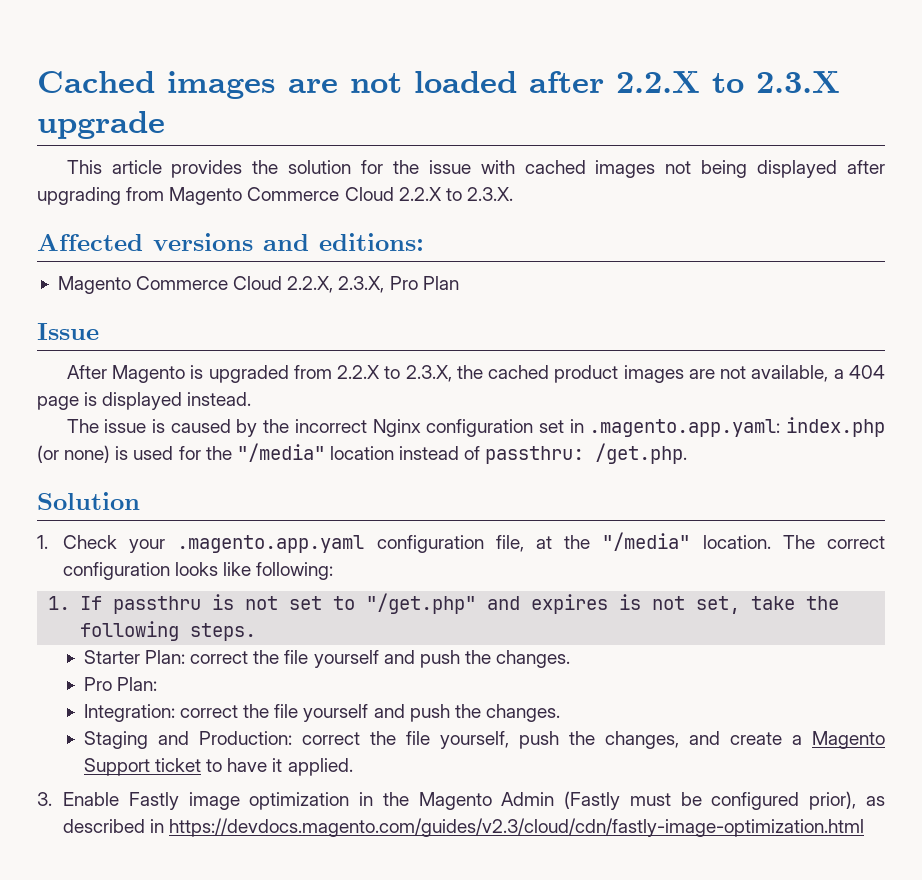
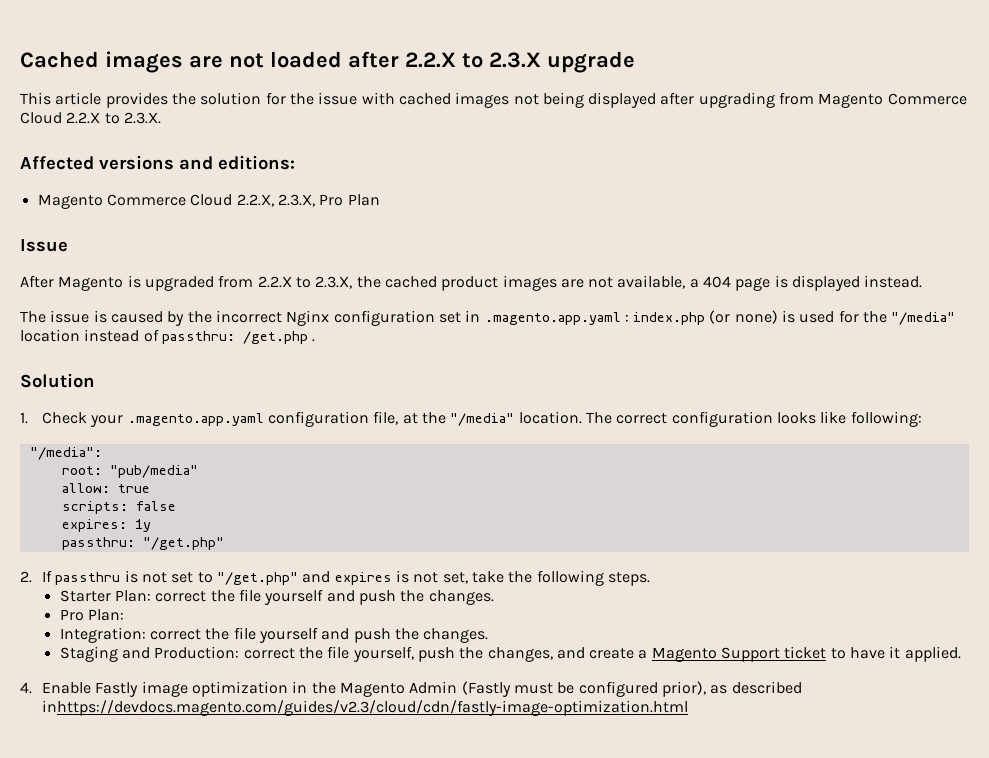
- The issue is caused by the incorrect Nginx configuration set in .magento.app.yaml: index.php (or none) is used for the "/media" location instead of passthru: /get.php.
+ The issue is caused by the incorrect Nginx configuration set in .magento.app.yaml : index.php (or none) is used for the "/media" location instead of passthru: /get.php .
- 1. If passthru is not set to "/get.php" and expires is not set, take the following steps.
+ "/media":
+ root: "pub/media"
+ allow: true
+ scripts: false
+ expires: 1y
+ passthru: "/get.php"
+ 2. If passthru is not set to "/get.php" and expires is not set, take the following steps.
- 3. Enable Fastly image optimization in the Magento Admin (Fastly must be configured prior), as described in https://devdocs.magento.com/guides/v2.3/cloud/cdn/fastly-image-optimization.html
+ 4. Enable Fastly image optimization in the Magento Admin (Fastly must be configured prior), as described inhttps://devdocs.magento.com/guides/v2.3/cloud/cdn/fastly-image-optimization.html

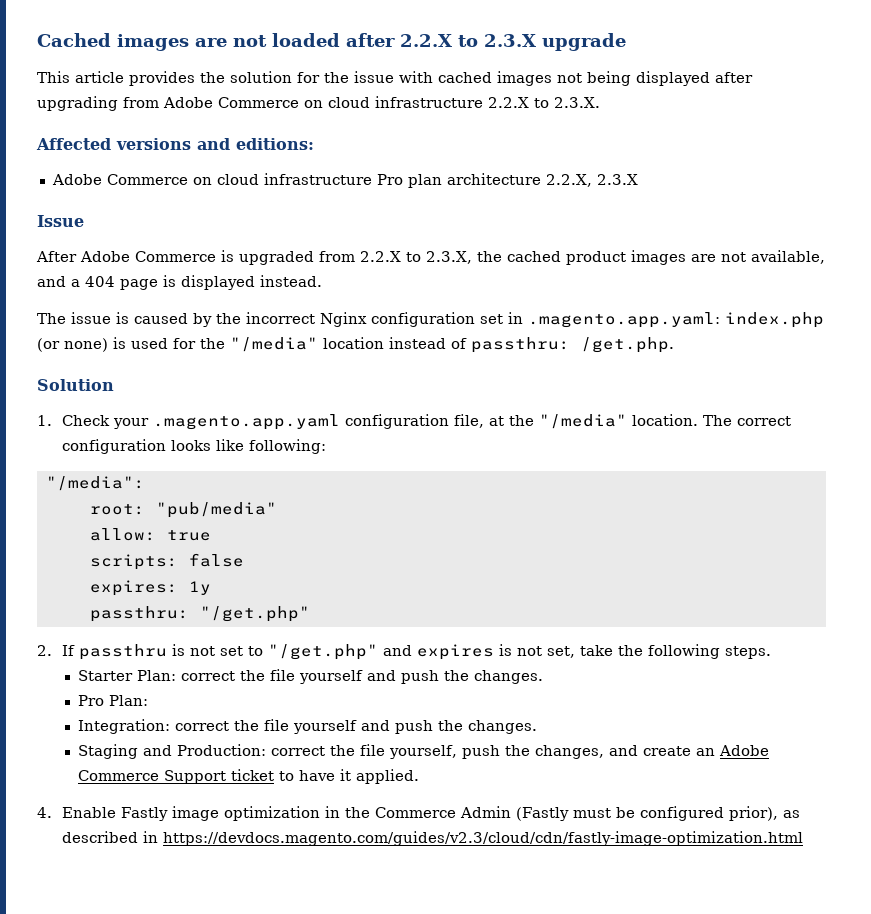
- This article provides the solution for the issue with cached images not being displayed after upgrading from Magento Commerce Cloud 2.2.X to 2.3.X.
+ This article provides the solution for the issue with cached images not being displayed after upgrading from Adobe Commerce on cloud infrastructure 2.2.X to 2.3.X.
- Magento Commerce Cloud 2.2.X, 2.3.X, Pro Plan
+ Adobe Commerce on cloud infrastructure Pro plan architecture 2.2.X, 2.3.X
- After Magento is upgraded from 2.2.X to 2.3.X, the cached product images are not available, a 404 page is displayed instead.
+ After Adobe Commerce is upgraded from 2.2.X to 2.3.X, the cached product images are not available, and a 404 page is displayed instead.
- The issue is caused by the incorrect Nginx configuration set in .magento.app.yaml : index.php (or none) is used for the "/media" location instead of passthru: /get.php .
+ The issue is caused by the incorrect Nginx configuration set in .magento.app.yaml: index.php (or none) is used for the "/media" location instead of passthru: /get.php.
- Staging and Production: correct the file yourself, push the changes, and create a Magento Support ticket to have it applied.
+ Staging and Production: correct the file yourself, push the changes, and create an Adobe Commerce Support ticket to have it applied.
- 4. Enable Fastly image optimization in the Magento Admin (Fastly must be configured prior), as described inhttps://devdocs.magento.com/guides/v2.3/cloud/cdn/fastly-image-optimization.html
+ 4. Enable Fastly image optimization in the Commerce Admin (Fastly must be configured prior), as described in https://devdocs.magento.com/guides/v2.3/cloud/cdn/fastly-image-optimization.html

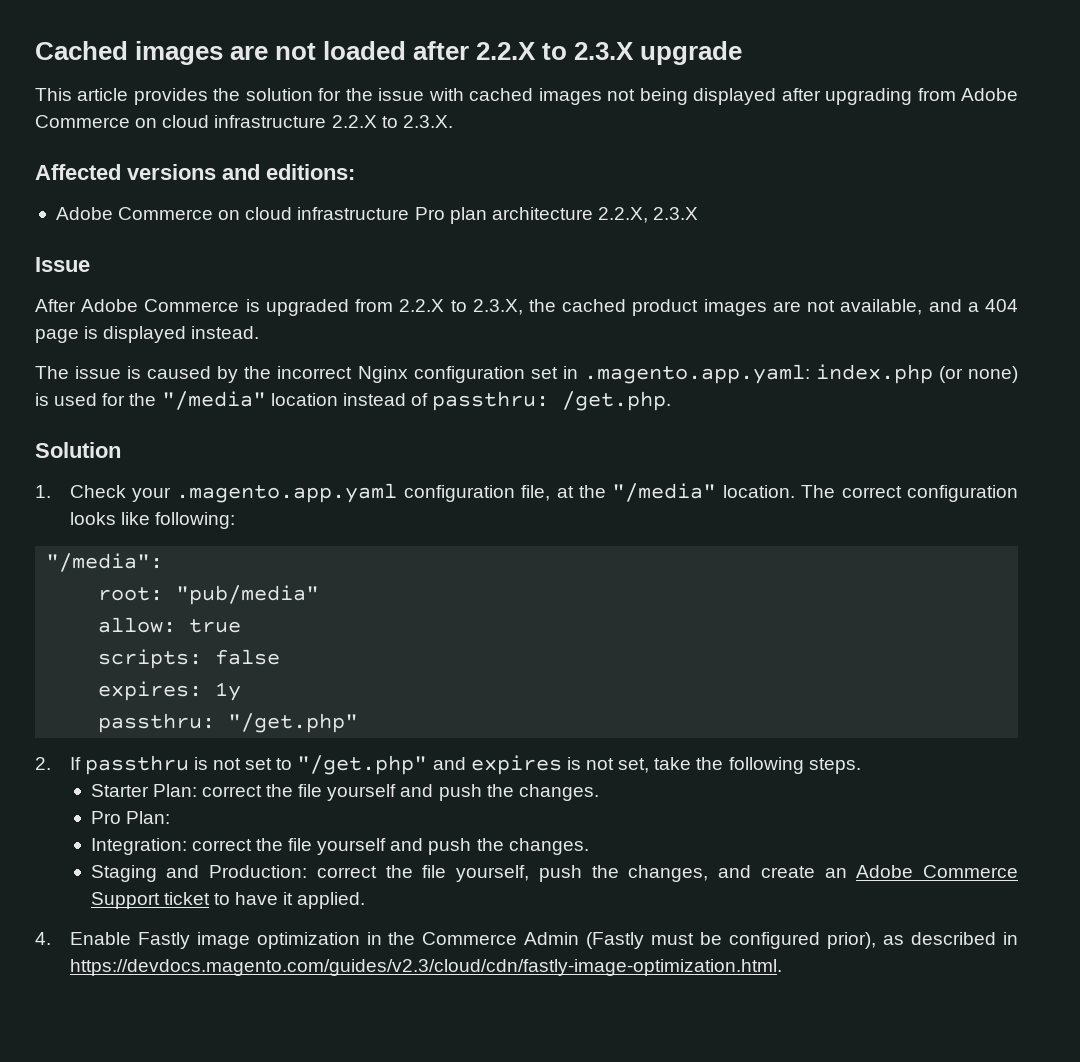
- 4. Enable Fastly image optimization in the Commerce Admin (Fastly must be configured prior), as described in https://devdocs.magento.com/guides/v2.3/cloud/cdn/fastly-image-optimization.html
+ 4. Enable Fastly image optimization in the Commerce Admin (Fastly must be configured prior), as described in https://devdocs.magento.com/guides/v2.3/cloud/cdn/fastly-image-optimization.html.

